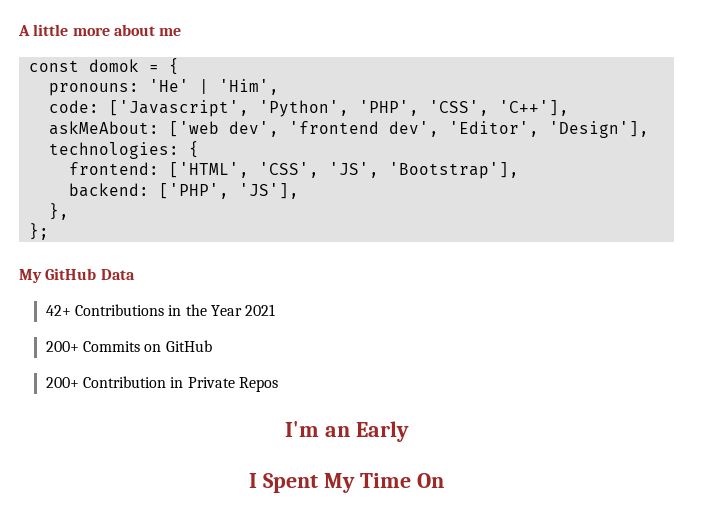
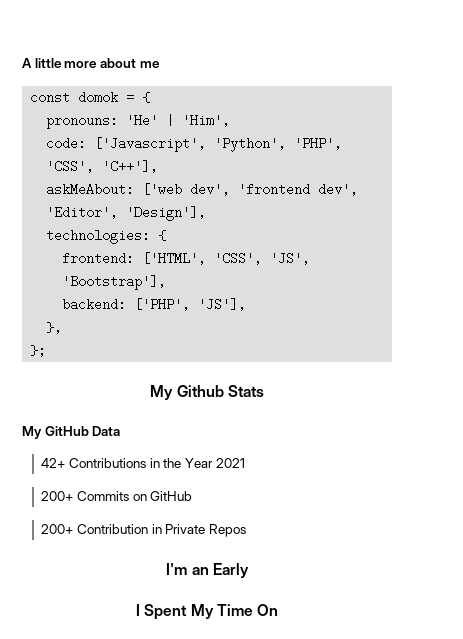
+ My Github Stats

